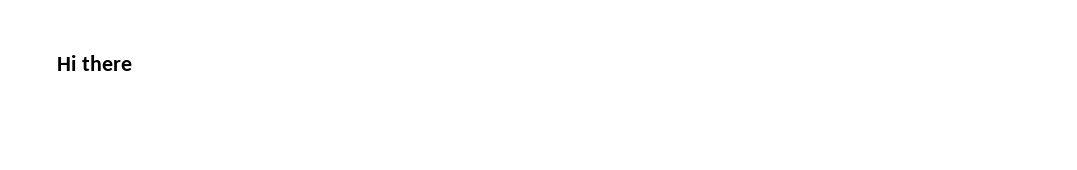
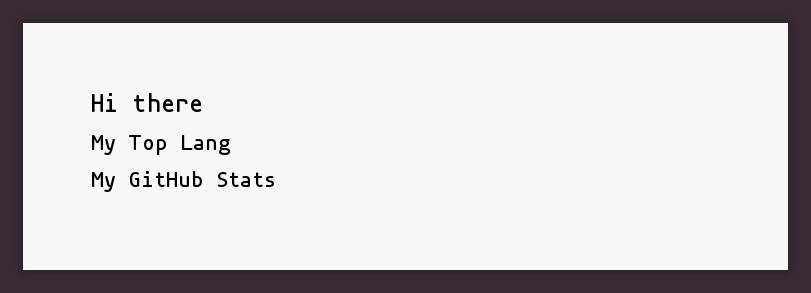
+ My Top Lang
+ My GitHub Stats

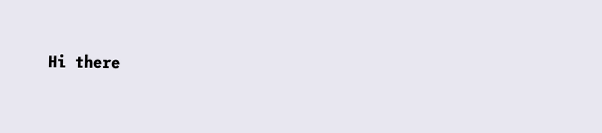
- My Top Lang
- My GitHub Stats

